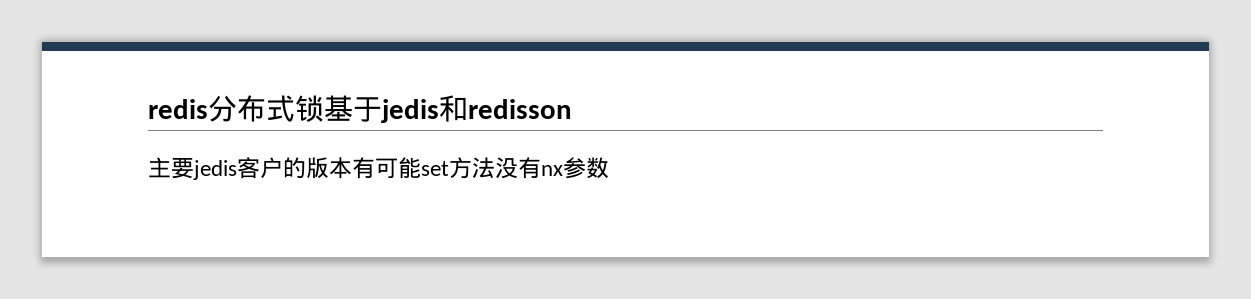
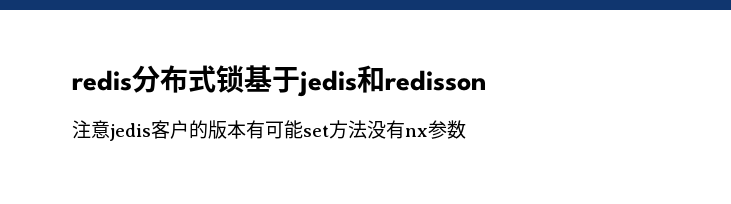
- 主要jedis客户的版本有可能set方法没有nx参数
+ 注意jedis客户的版本有可能set方法没有nx参数

